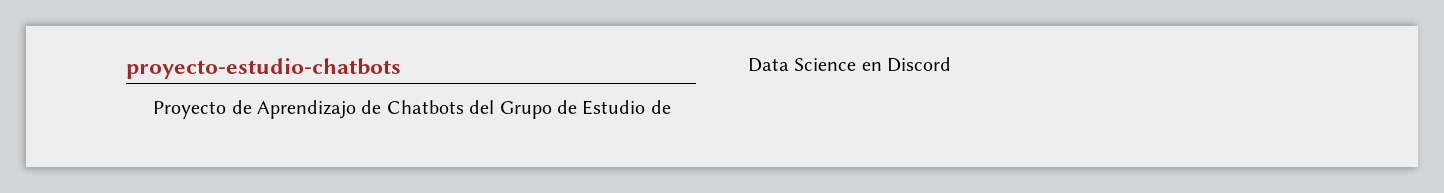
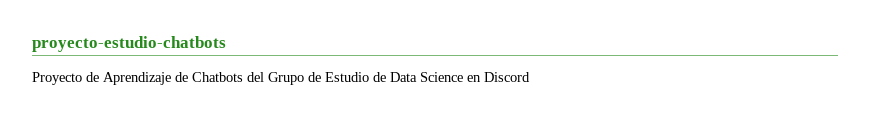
- Proyecto de Aprendizajo de Chatbots del Grupo de Estudio de Data Science en Discord
+ Proyecto de Aprendizaje de Chatbots del Grupo de Estudio de Data Science en Discord

